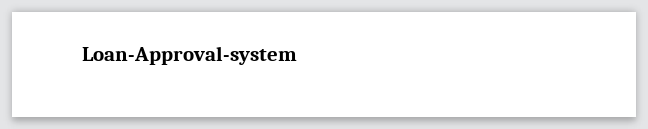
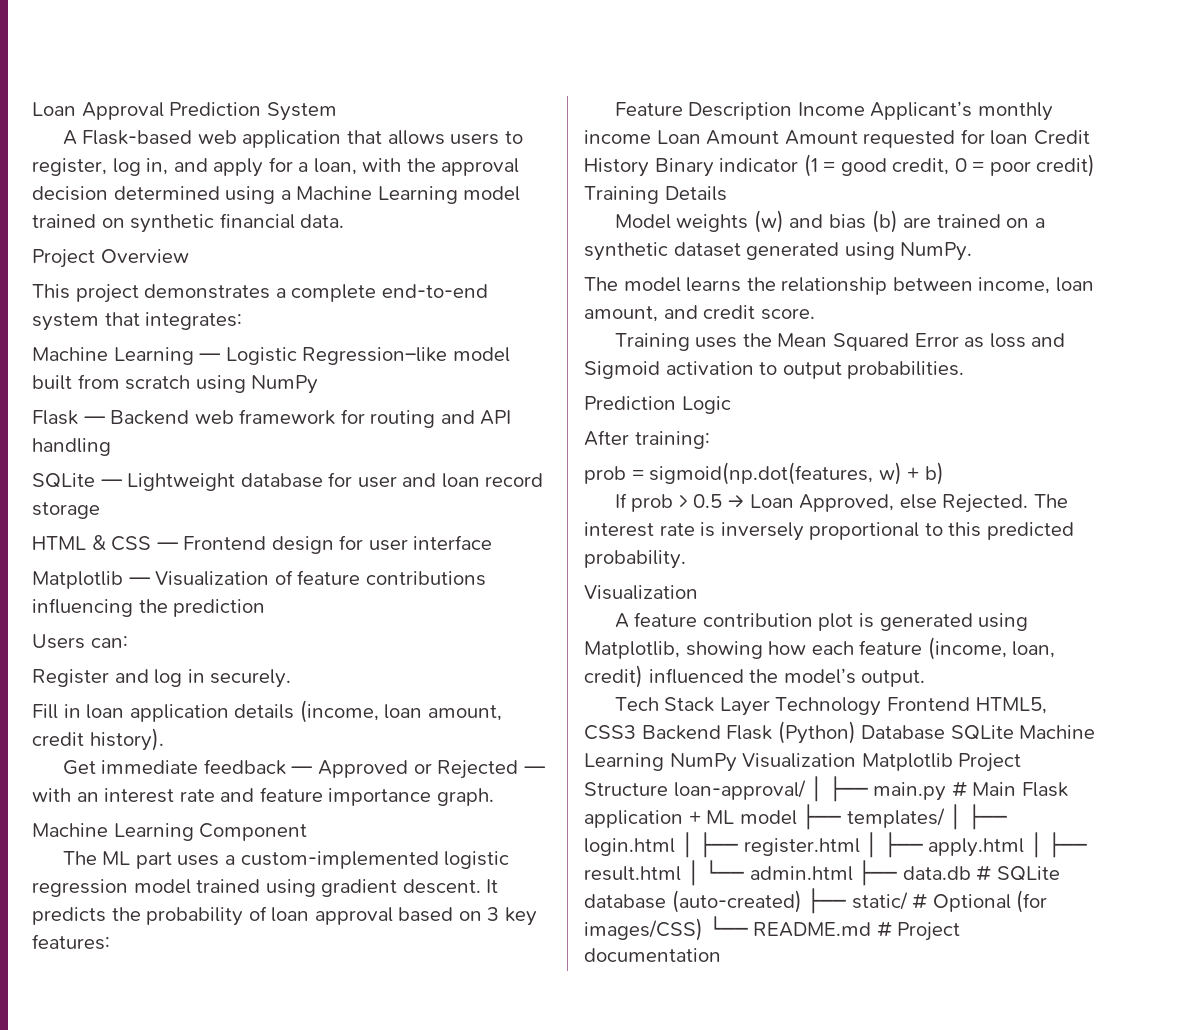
- Loan-Approval-system
+ Loan Approval Prediction System
+ A Flask-based web application that allows users to register, log in, and apply for a loan, with the approval decision determined using a Machine Learning model trained on synthetic financial data.
+ Project Overview
+ This project demonstrates a complete end-to-end system that integrates:
+ Machine Learning — Logistic Regression–like model built from scratch using NumPy
+ Flask — Backend web framework for routing and API handling
+ SQLite — Lightweight database for user and loan record storage
+ HTML & CSS — Frontend design for user interface
+ Matplotlib — Visualization of feature contributions influencing the prediction
+ Users can:
+ Register and log in securely.
+ Fill in loan application details (income, loan amount, credit history).
+ Get immediate feedback — Approved or Rejected — with an interest rate and feature importance graph.
+ Machine Learning Component
+ The ML part uses a custom-implemented logistic regression model trained using gradient descent. It predicts the probability of loan approval based on 3 key features:
+ Feature Description Income Applicant’s monthly income Loan Amount Amount requested for loan Credit History Binary indicator (1 = good credit, 0 = poor credit) Training Details
+ Model weights (w) and bias (b) are trained on a synthetic dataset generated using NumPy.
+ The model learns the relationship between income, loan amount, and credit score.
+ Training uses the Mean Squared Error as loss and Sigmoid activation to output probabilities.
+ Prediction Logic
+ After training:
+ prob = sigmoid(np.dot(features, w) + b)
+ If prob > 0.5 → Loan Approved, else Rejected. The interest rate is inversely proportional to this predicted probability.
+ Visualization
+ A feature contribution plot is generated using Matplotlib, showing how each feature (income, loan, credit) influenced the model’s output.
+ Tech Stack Layer Technology Frontend HTML5, CSS3 Backend Flask (Python) Database SQLite Machine Learning NumPy Visualization Matplotlib Project Structure loan-approval/ │ ├── main.py # Main Flask application + ML model ├── templates/ │ ├── login.html │ ├── register.html │ ├── apply.html │ ├── result.html │ └── admin.html ├── data.db # SQLite database (auto-created) ├── static/ # Optional (for images/CSS) └── README.md # Project documentation

